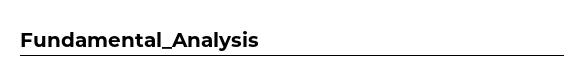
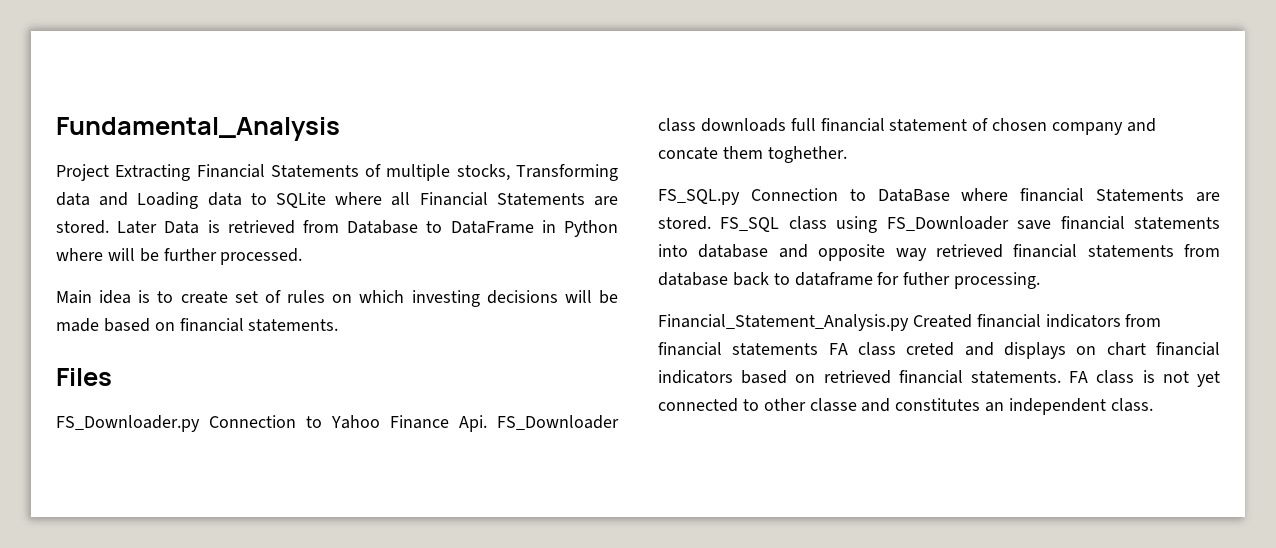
+ Project Extracting Financial Statements of multiple stocks, Transforming data and Loading data to SQLite where all Financial Statements are stored. Later Data is retrieved from Database to DataFrame in Python where will be further processed.
+ Main idea is to create set of rules on which investing decisions will be made based on financial statements.
+ Files
+ FS_Downloader.py Connection to Yahoo Finance Api. FS_Downloader class downloads full financial statement of chosen company and concate them toghether.
+ FS_SQL.py Connection to DataBase where financial Statements are stored. FS_SQL class using FS_Downloader save financial statements into database and opposite way retrieved financial statements from database back to dataframe for futher processing.
+ Financial_Statement_Analysis.py Created financial indicators from financial statements FA class creted and displays on chart financial indicators based on retrieved financial statements. FA class is not yet connected to other classe and constitutes an independent class.

